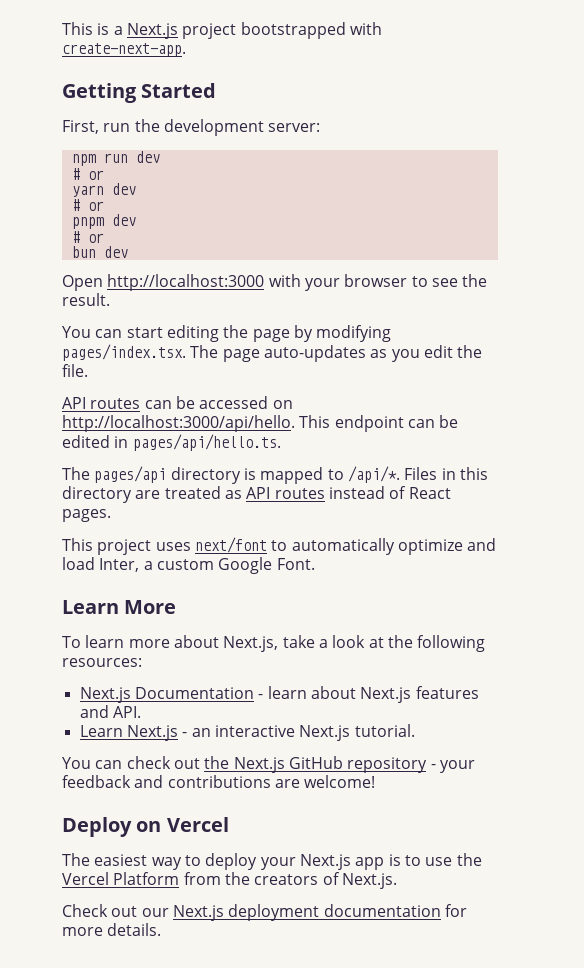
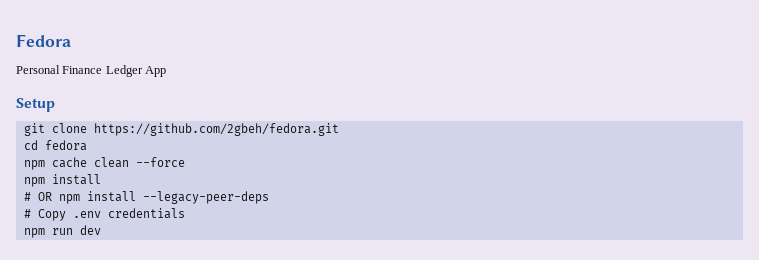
- This is a Next.js project bootstrapped with create-next-app.
- Getting Started
- First, run the development server:
+ Fedora
+ Personal Finance Ledger App
+ Setup
+ git clone https://github.com/2gbeh/fedora.git
+ cd fedora
+ npm cache clean --force
+ npm install
+ # OR npm install --legacy-peer-deps
+ # Copy .env credentials
  npm run dev
- # or
- yarn dev
- # or
- pnpm dev
- # or
- bun dev
- Open http://localhost:3000 with your browser to see the result.
- You can start editing the page by modifying pages/index.tsx. The page auto-updates as you edit the file.
- API routes can be accessed on http://localhost:3000/api/hello. This endpoint can be edited in pages/api/hello.ts.
- The pages/api directory is mapped to /api/*. Files in this directory are treated as API routes instead of React pages.
- This project uses next/font to automatically optimize and load Inter, a custom Google Font.
- Learn More
- To learn more about Next.js, take a look at the following resources:
- Next.js Documentation - learn about Next.js features and API.
- Learn Next.js - an interactive Next.js tutorial.
- You can check out the Next.js GitHub repository - your feedback and contributions are welcome!
- Deploy on Vercel
- The easiest way to deploy your Next.js app is to use the Vercel Platform from the creators of Next.js.
- Check out our Next.js deployment documentation for more details.

